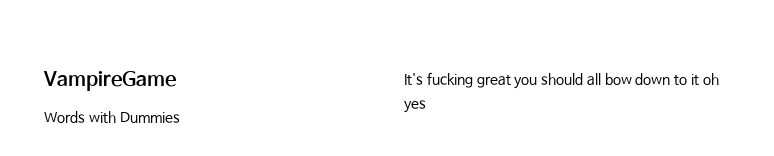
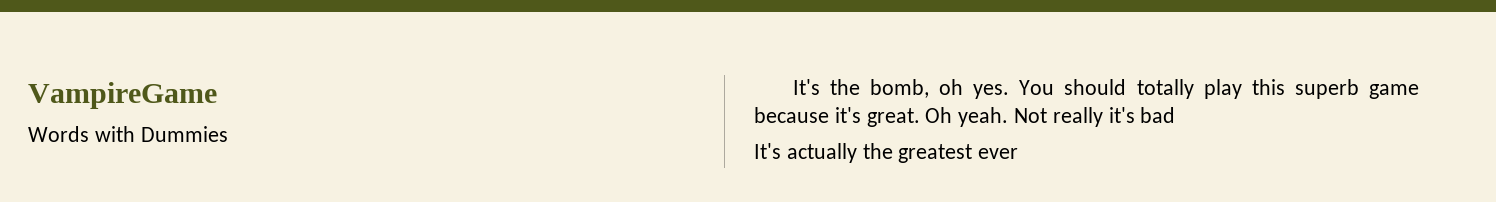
- It's fucking great you should all bow down to it oh yes
+ It's the bomb, oh yes. You should totally play this superb game because it's great. Oh yeah. Not really it's bad
+ It's actually the greatest ever

